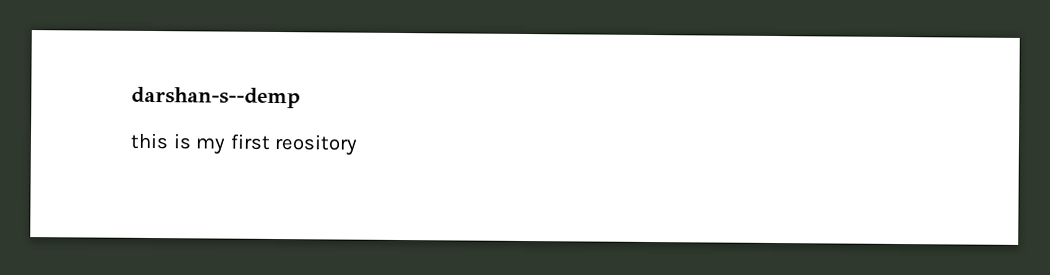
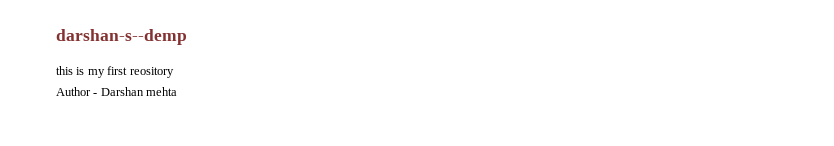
+ Author - Darshan mehta

